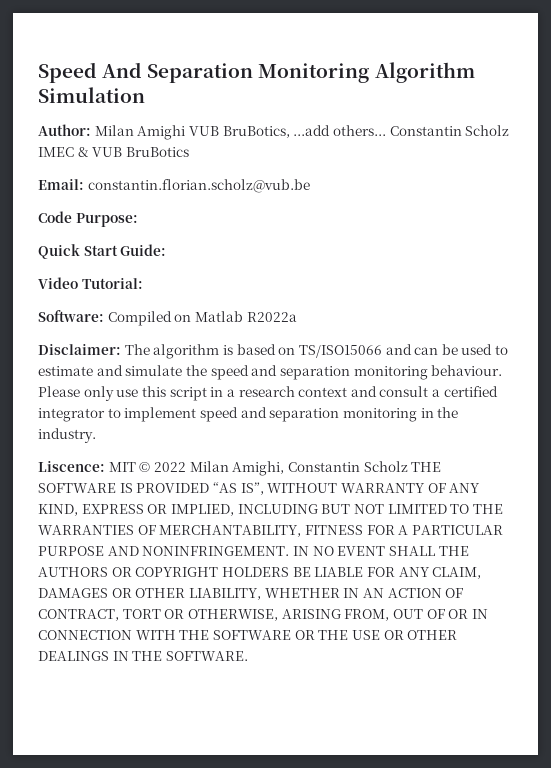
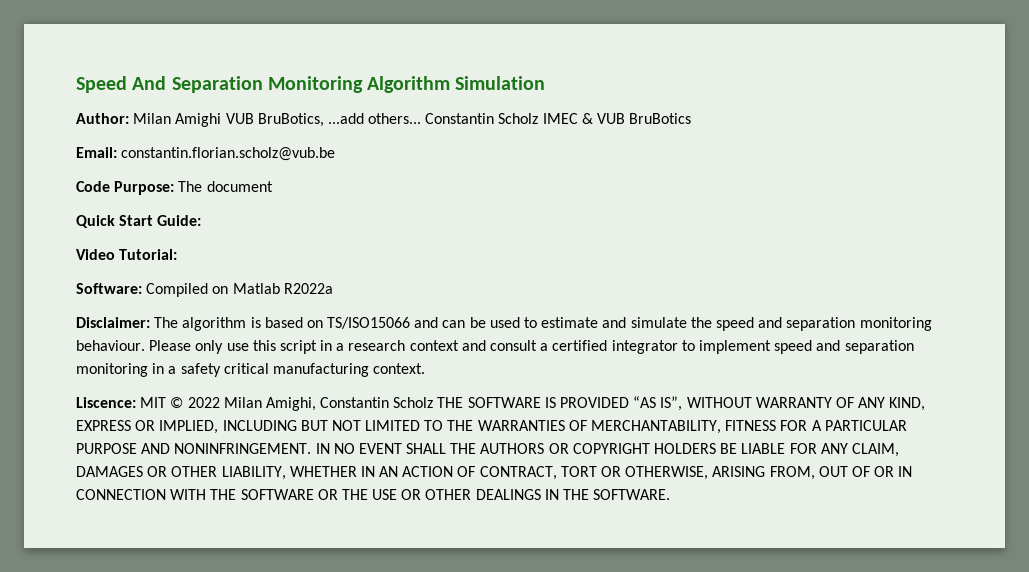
- Code Purpose:
+ Code Purpose: The document
- Please only use this script in a research context and consult a certified integrator to implement speed and separation monitoring in the industry.
+ Please only use this script in a research context and consult a certified integrator to implement speed and separation monitoring in a safety critical manufacturing context.

